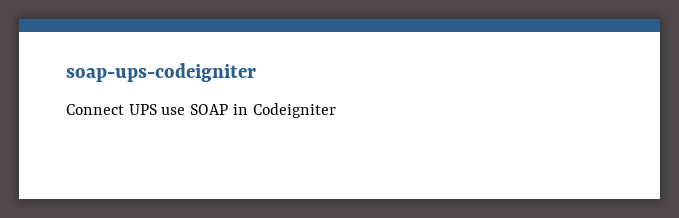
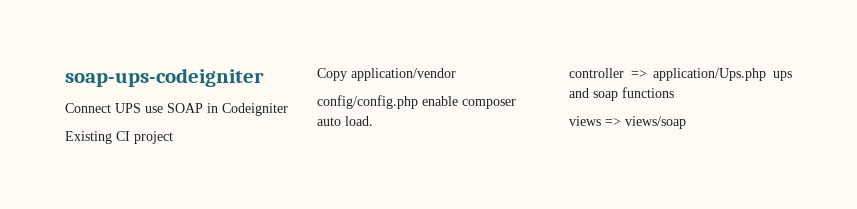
+ Existing CI project
+ Copy application/vendor
+ config/config.php enable composer auto load.
+ controller => application/Ups.php ups and soap functions
+ views => views/soap

